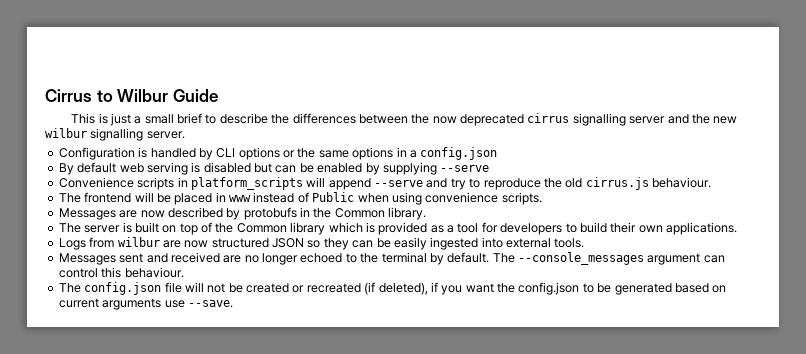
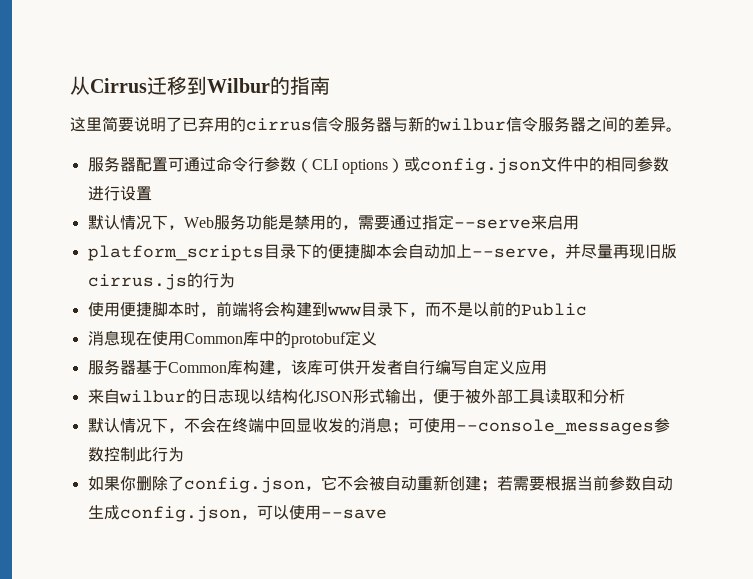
- Cirrus to Wilbur Guide
- This is just a small brief to describe the differences between the now deprecated cirrus signalling server and the new wilbur signalling server.
- Configuration is handled by CLI options or the same options in a config.json
- By default web serving is disabled but can be enabled by supplying --serve
- Convenience scripts in platform_scripts will append --serve and try to reproduce the old cirrus.js behaviour.
- The frontend will be placed in www instead of Public when using convenience scripts.
- Messages are now described by protobufs in the Common library.
- The server is built on top of the Common library which is provided as a tool for developers to build their own applications.
- Logs from wilbur are now structured JSON so they can be easily ingested into external tools.
- Messages sent and received are no longer echoed to the terminal by default. The --console_messages argument can control this behaviour.
- The config.json file will not be created or recreated (if deleted), if you want the config.json to be generated based on current arguments use --save.
+ 从Cirrus迁移到Wilbur的指南
+ 这里简要说明了已弃用的cirrus信令服务器与新的wilbur信令服务器之间的差异。
+ 服务器配置可通过命令行参数（CLI options）或config.json文件中的相同参数进行设置
+ 默认情况下，Web服务功能是禁用的，需要通过指定--serve来启用
+ platform_scripts目录下的便捷脚本会自动加上--serve，并尽量再现旧版cirrus.js的行为
+ 使用便捷脚本时，前端将会构建到www目录下，而不是以前的Public
+ 消息现在使用Common库中的protobuf定义
+ 服务器基于Common库构建，该库可供开发者自行编写自定义应用
+ 来自wilbur的日志现以结构化JSON形式输出，便于被外部工具读取和分析
+ 默认情况下，不会在终端中回显收发的消息；可使用--console_messages参数控制此行为
+ 如果你删除了config.json，它不会被自动重新创建；若需要根据当前参数自动生成config.json，可以使用--save

